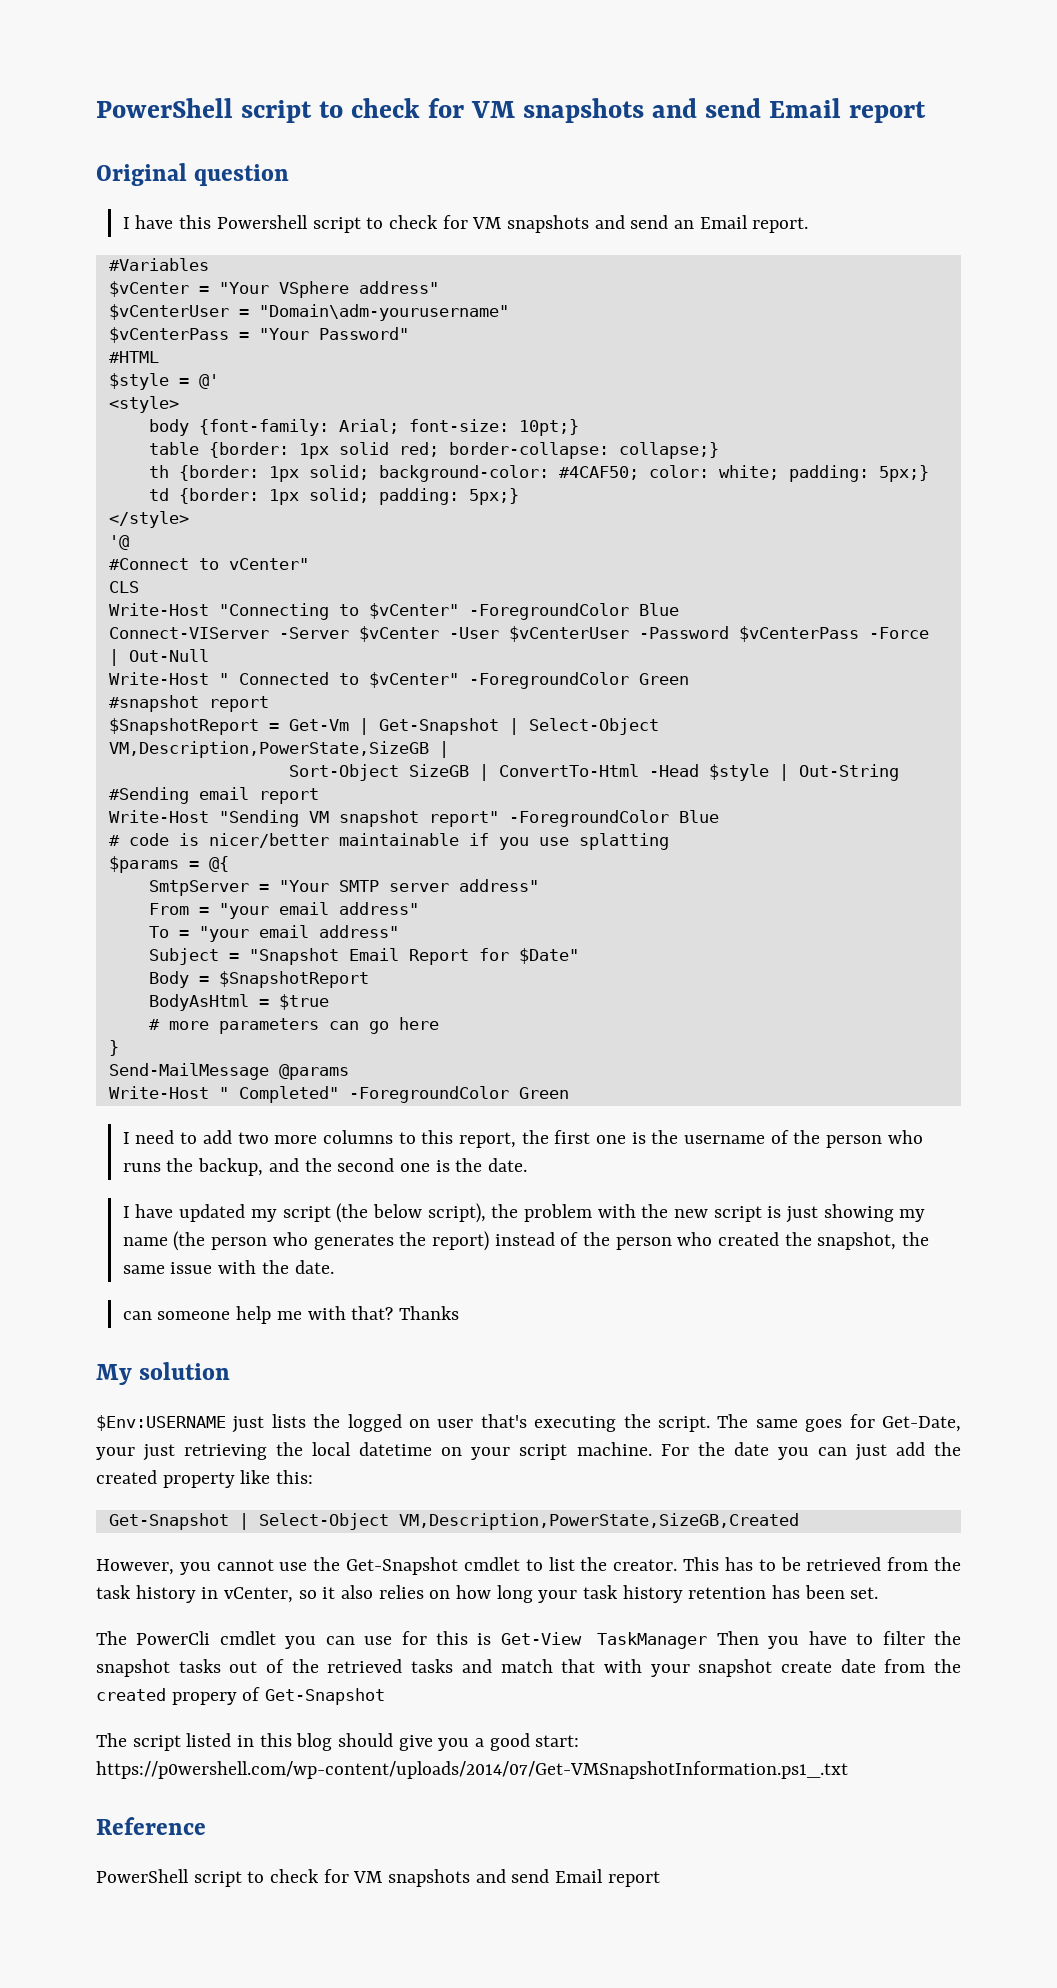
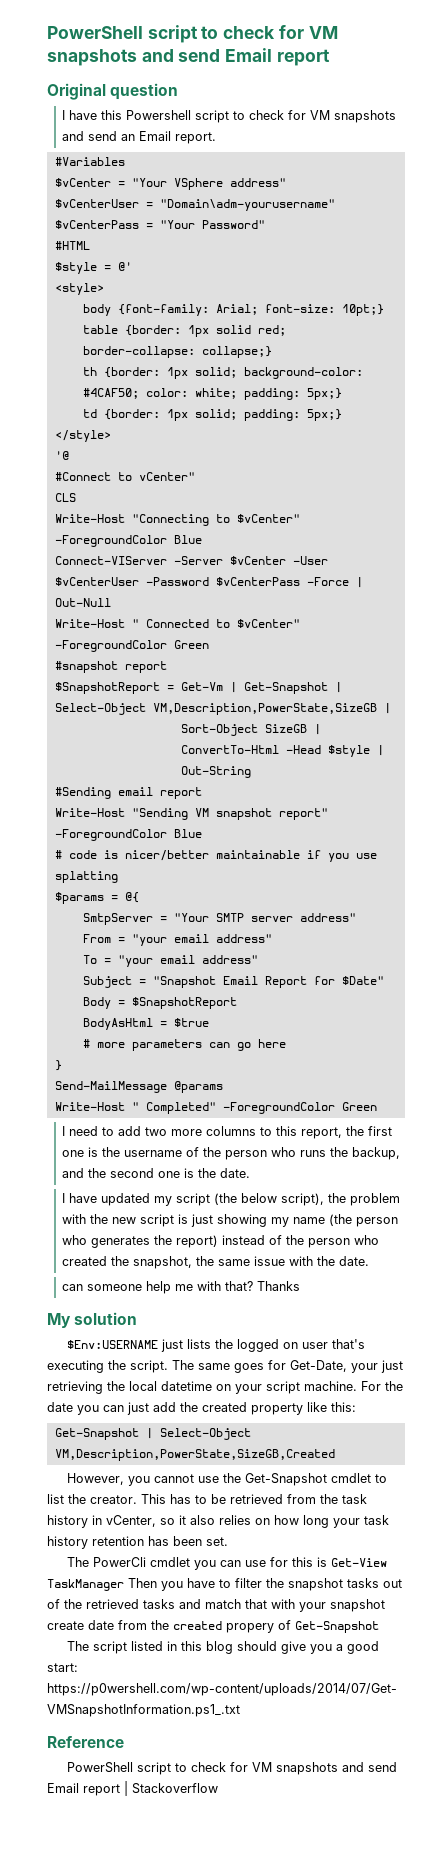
  Reference
- PowerShell script to check for VM snapshots and send Email report
+ PowerShell script to check for VM snapshots and send Email report | Stackoverflow

